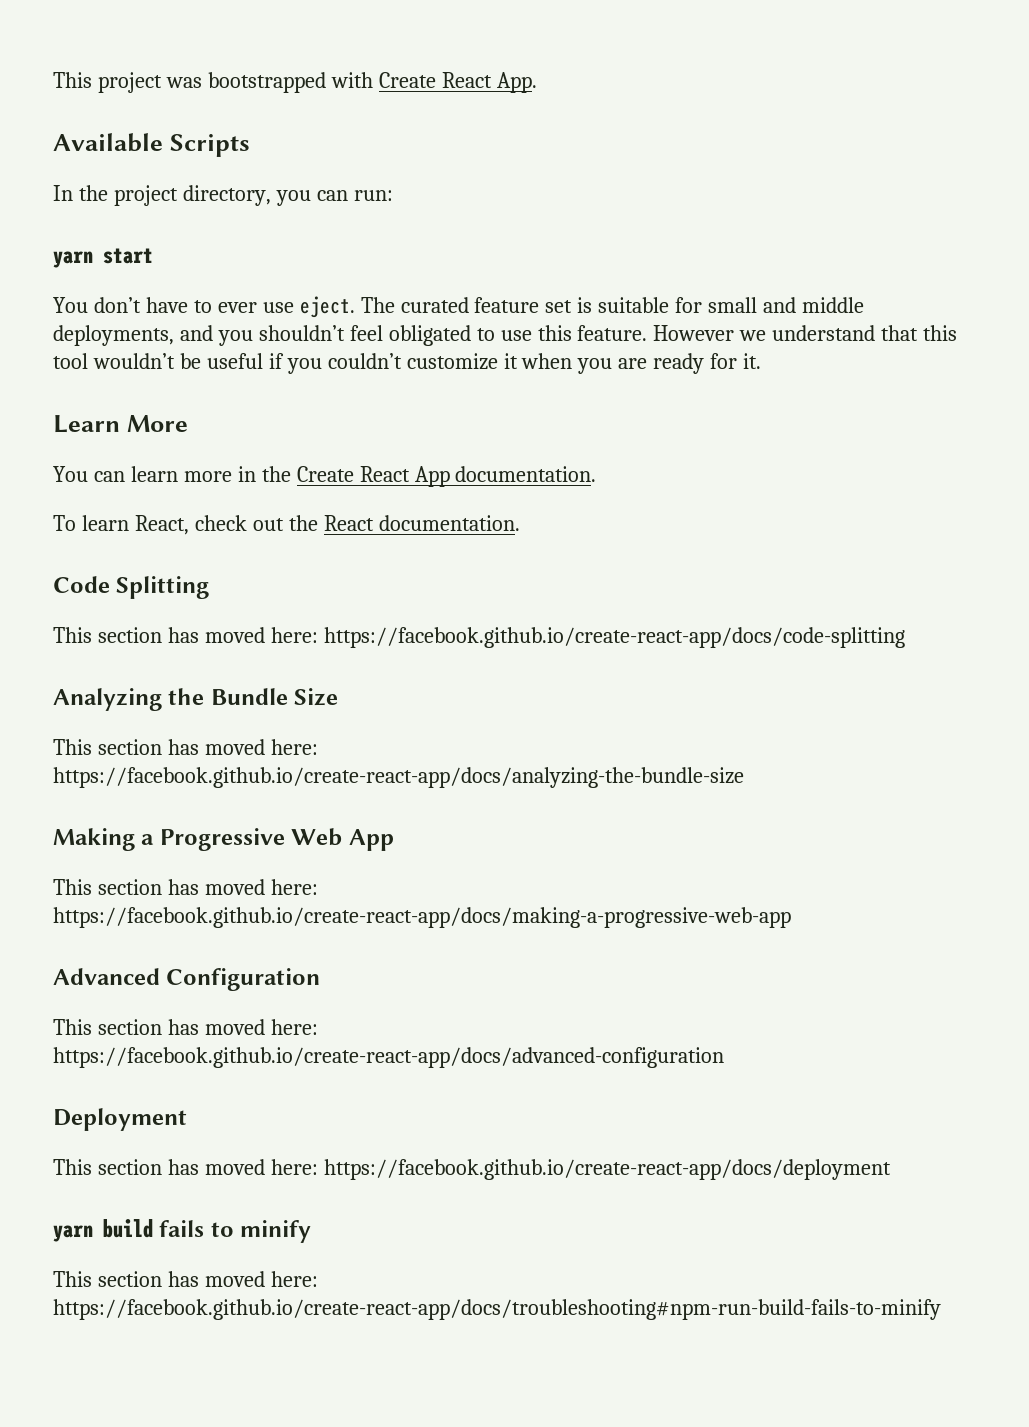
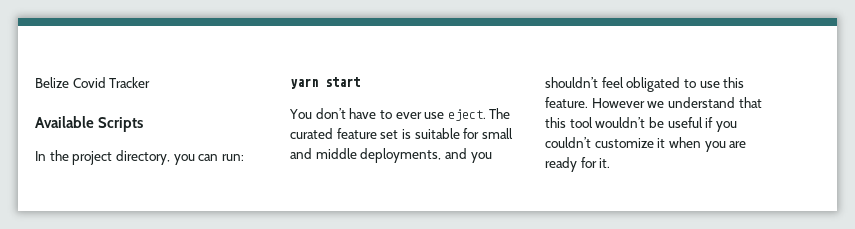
- This project was bootstrapped with Create React App.
+ Belize Covid Tracker
- Learn More
- You can learn more in the Create React App documentation.
- To learn React, check out the React documentation.
- Code Splitting
- This section has moved here: https://facebook.github.io/create-react-app/docs/code-splitting
- Analyzing the Bundle Size
- This section has moved here: https://facebook.github.io/create-react-app/docs/analyzing-the-bundle-size
- Making a Progressive Web App
- This section has moved here: https://facebook.github.io/create-react-app/docs/making-a-progressive-web-app
- Advanced Configuration
- This section has moved here: https://facebook.github.io/create-react-app/docs/advanced-configuration
- Deployment
- This section has moved here: https://facebook.github.io/create-react-app/docs/deployment
- yarn build fails to minify
- This section has moved here: https://facebook.github.io/create-react-app/docs/troubleshooting#npm-run-build-fails-to-minify

